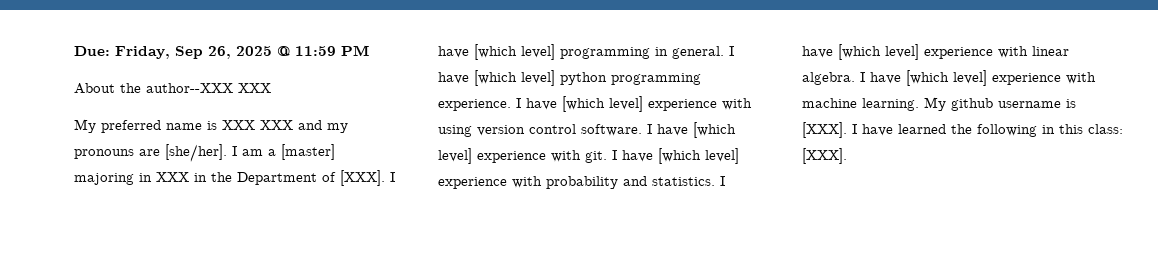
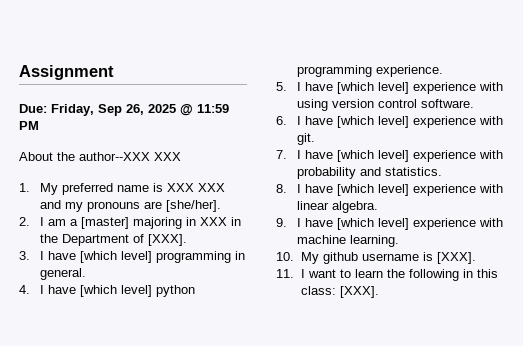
+ Assignment
- My preferred name is XXX XXX and my pronouns are [she/her]. I am a [master] majoring in XXX in the Department of [XXX]. I have [which level] programming in general. I have [which level] python programming experience. I have [which level] experience with using version control software. I have [which level] experience with git. I have [which level] experience with probability and statistics. I have [which level] experience with linear algebra. I have [which level] experience with machine learning. My github username is [XXX]. I have learned the following in this class:
+ 1. My preferred name is XXX XXX and my pronouns are [she/her].
+ 2. I am a [master] majoring in XXX in the Department of [XXX].
+ 3. I have [which level] programming in general.
+ 4. I have [which level] python programming experience.
+ 5. I have [which level] experience with using version control software.
+ 6. I have [which level] experience with git.
+ 7. I have [which level] experience with probability and statistics.
+ 8. I have [which level] experience with linear algebra.
+ 9. I have [which level] experience with machine learning.
+ 10. My github username is [XXX].
+ 11. I want to learn the following in this class:

